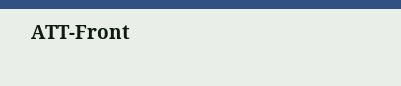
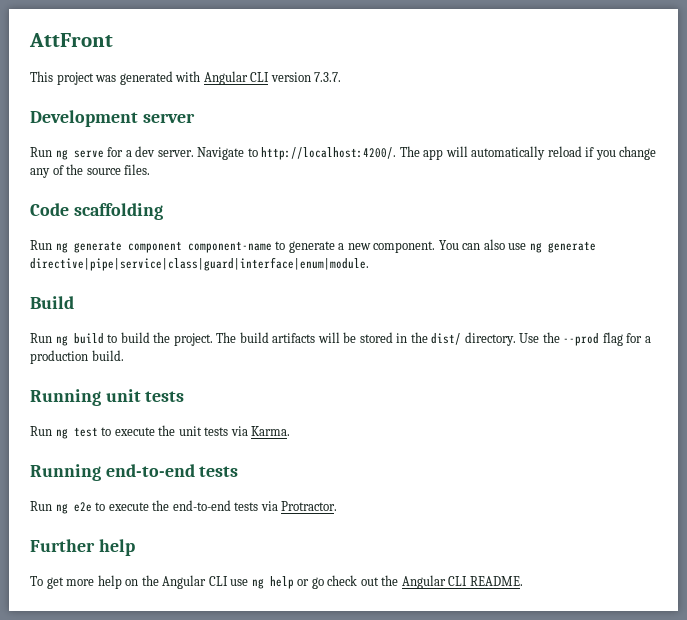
- ATT-Front
+ AttFront
+ This project was generated with Angular CLI version 7.3.7.
+ Development server
+ Run ng serve for a dev server. Navigate to http://localhost:4200/. The app will automatically reload if you change any of the source files.
+ Code scaffolding
+ Run ng generate component component-name to generate a new component. You can also use ng generate directive|pipe|service|class|guard|interface|enum|module.
+ Build
+ Run ng build to build the project. The build artifacts will be stored in the dist/ directory. Use the --prod flag for a production build.
+ Running unit tests
+ Run ng test to execute the unit tests via Karma.
+ Running end-to-end tests
+ Run ng e2e to execute the end-to-end tests via Protractor.
+ Further help
+ To get more help on the Angular CLI use ng help or go check out the Angular CLI README.

